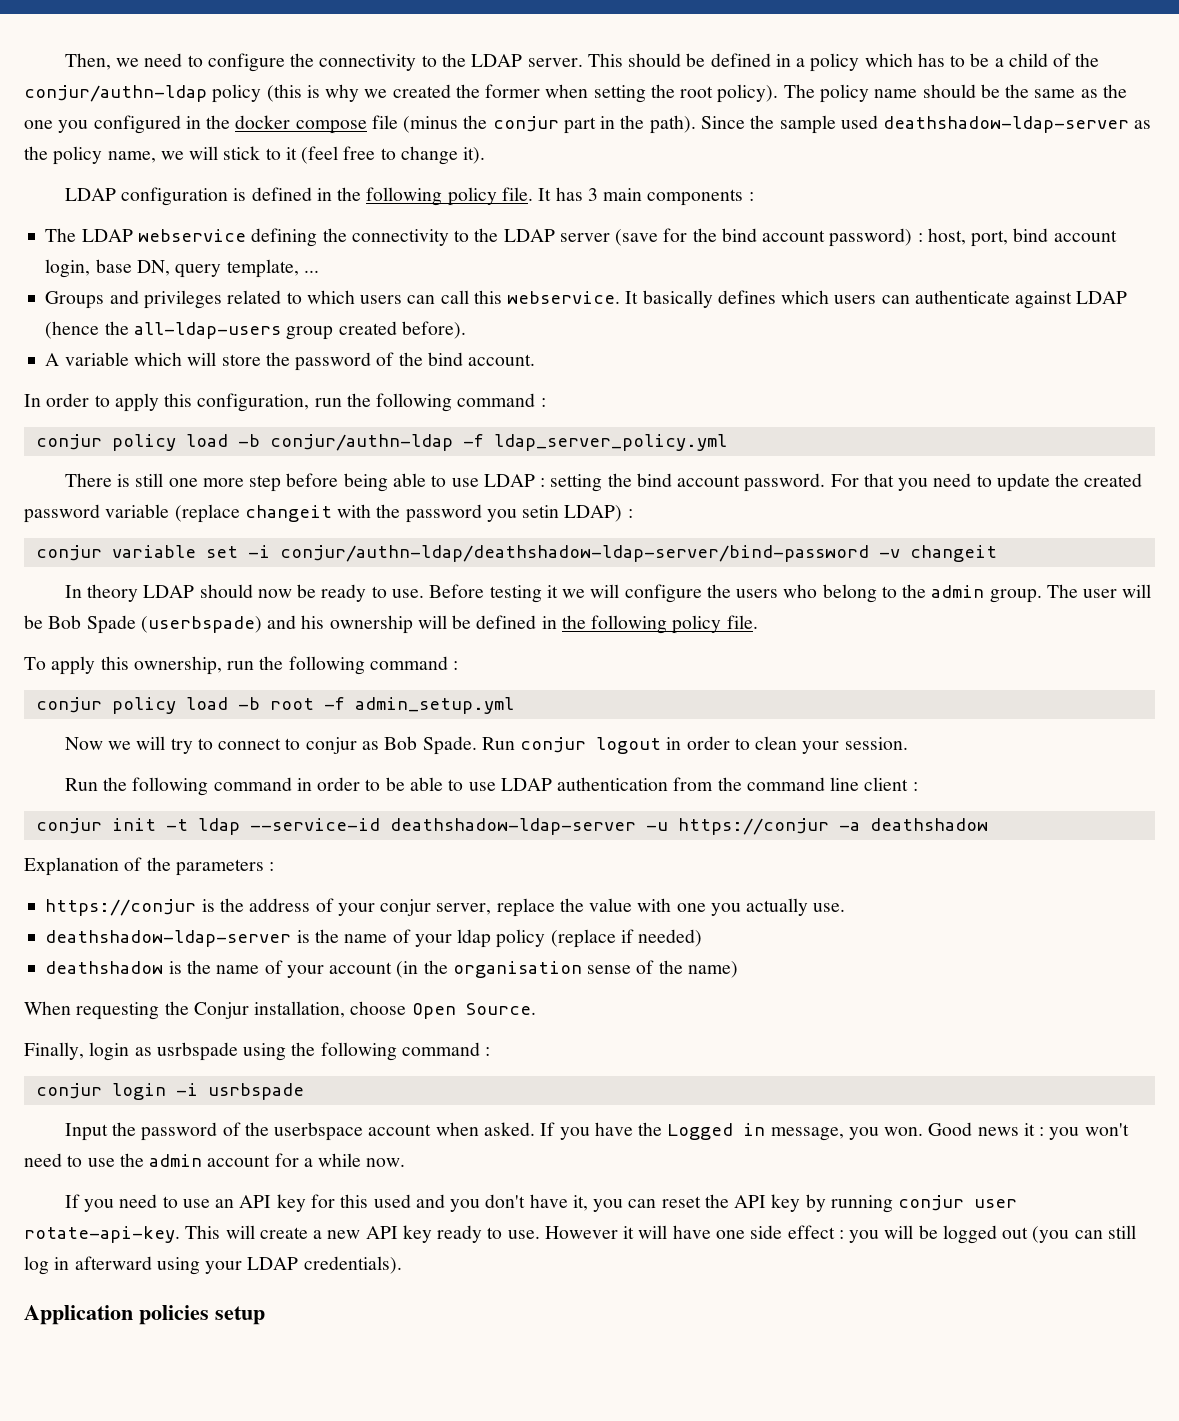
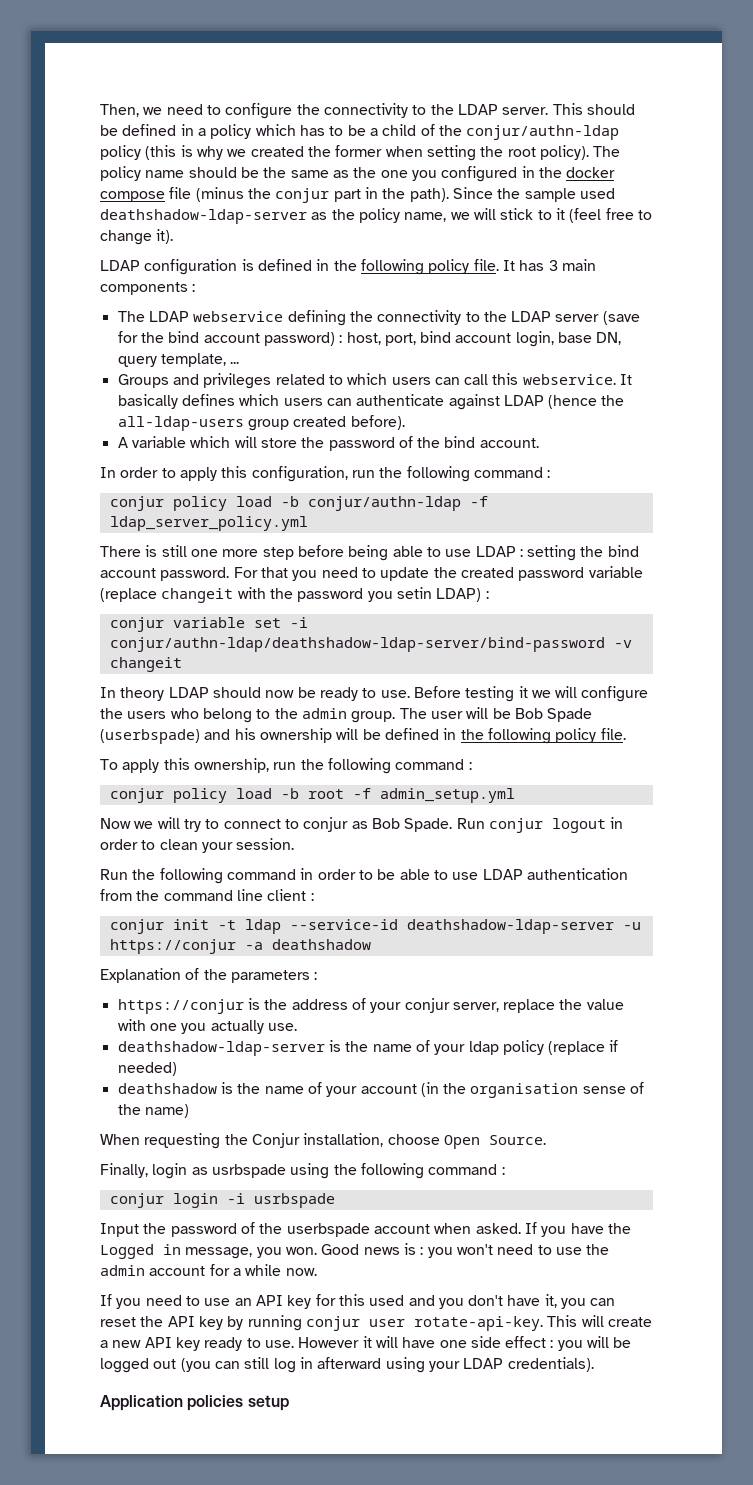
- Input the password of the userbspace account when asked.
+ Input the password of the userbspade account when asked.
- Good news it : you won't need to use the admin account for a while now.
+ Good news is : you won't need to use the admin account for a while now.

